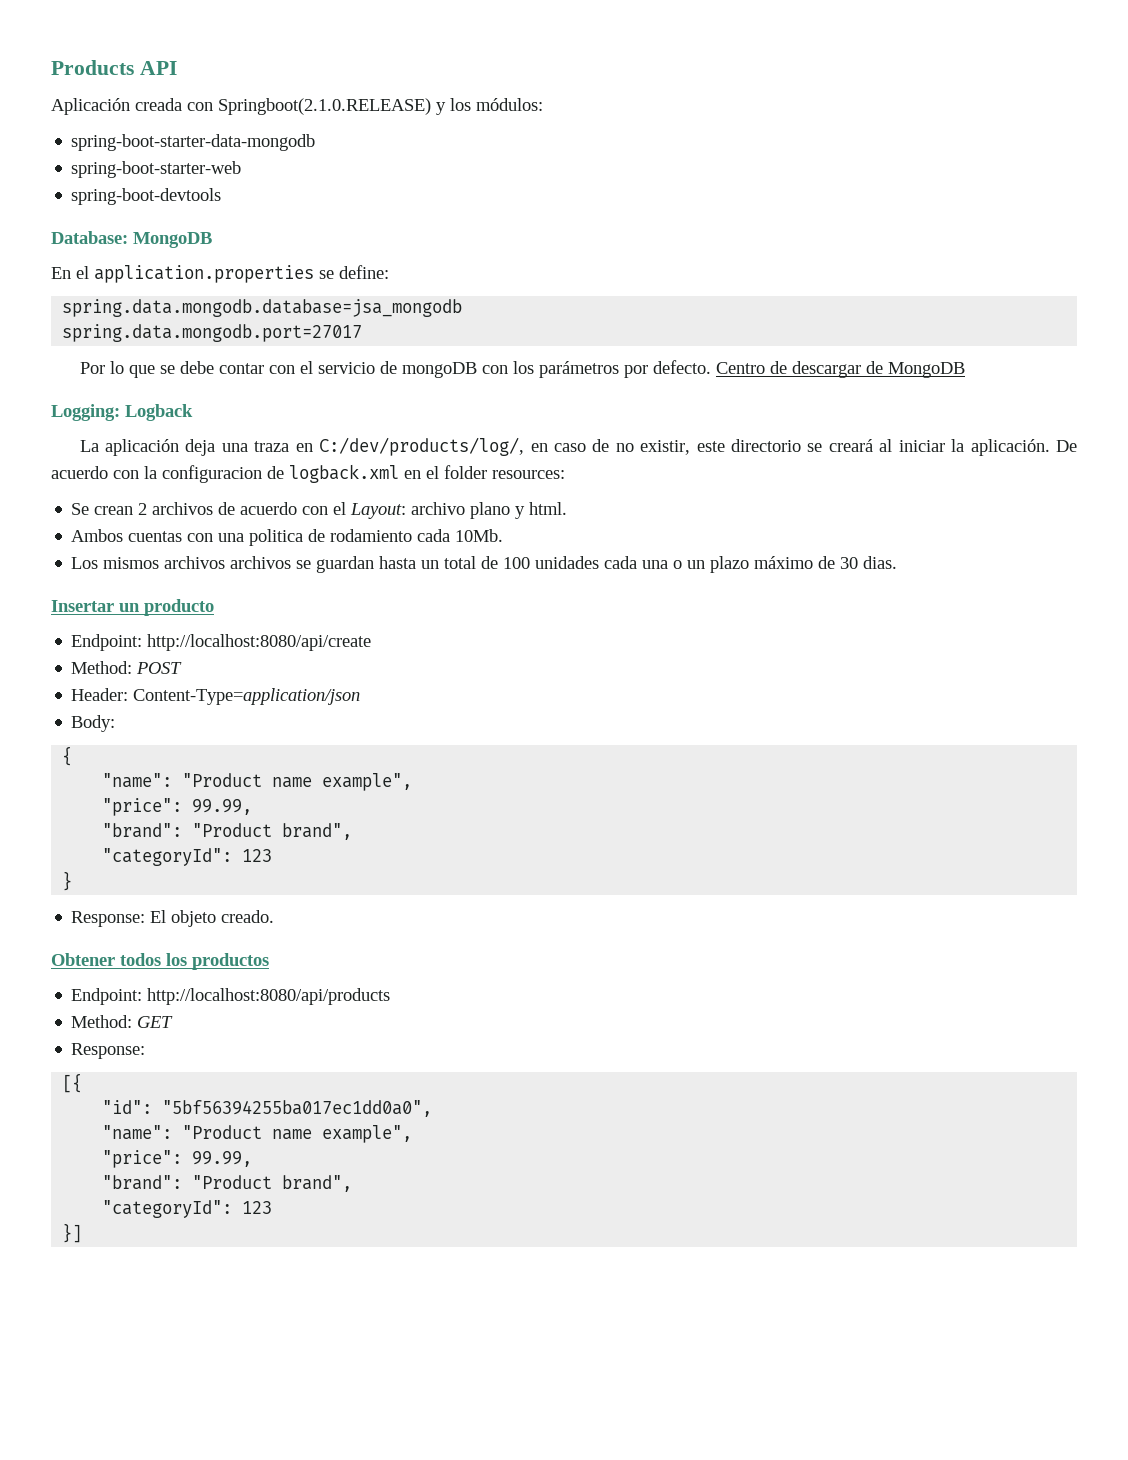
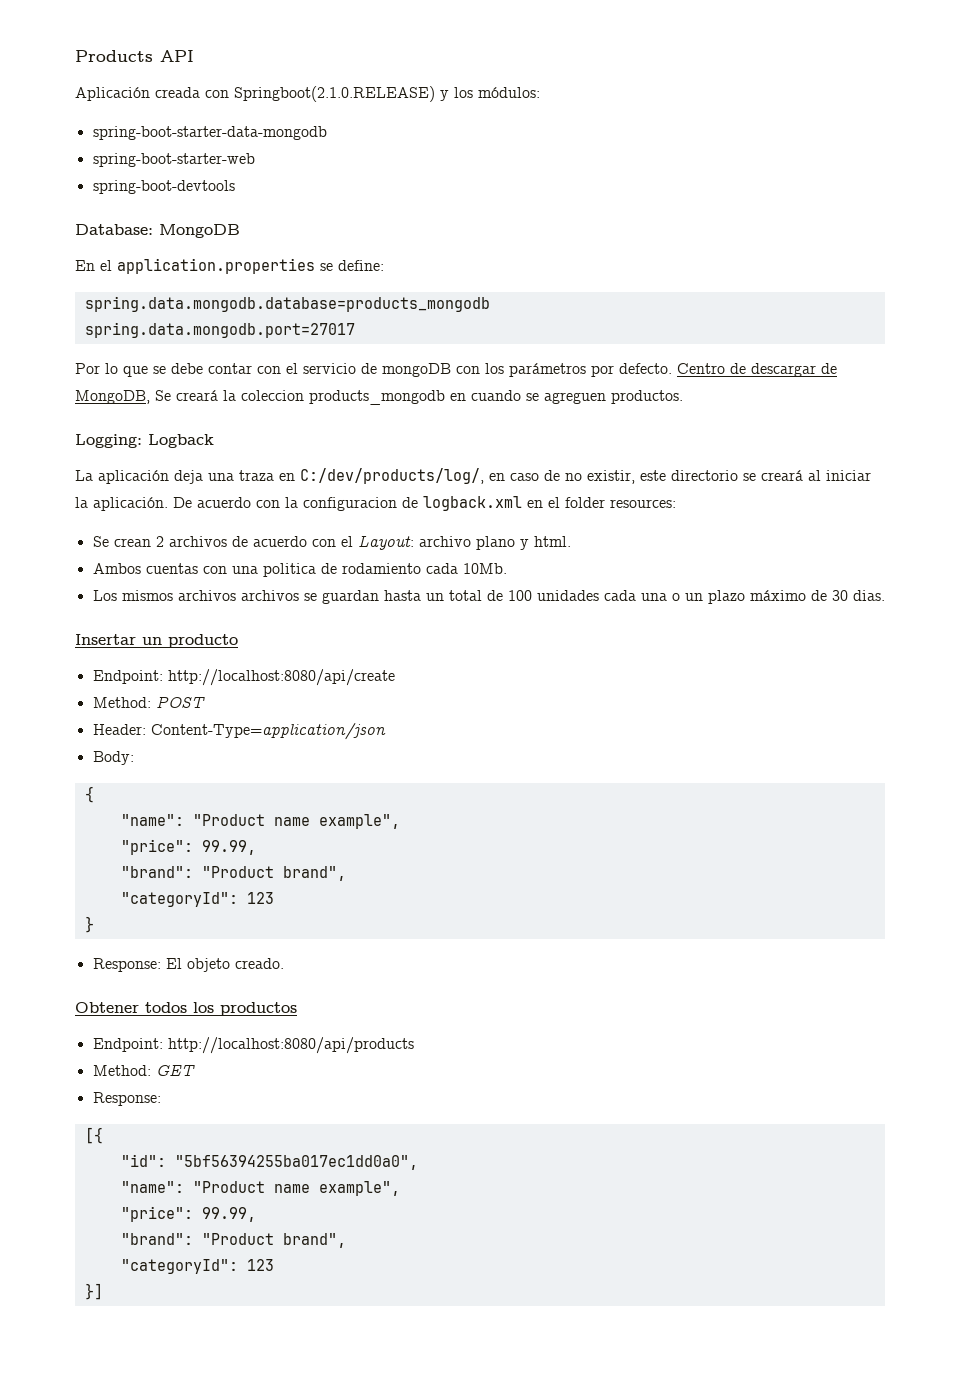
- spring.data.mongodb.database=jsa_mongodb
+ spring.data.mongodb.database=products_mongodb
- Centro de descargar de MongoDB
+ Centro de descargar de MongoDB, Se creará la coleccion products_mongodb en cuando se agreguen productos.

